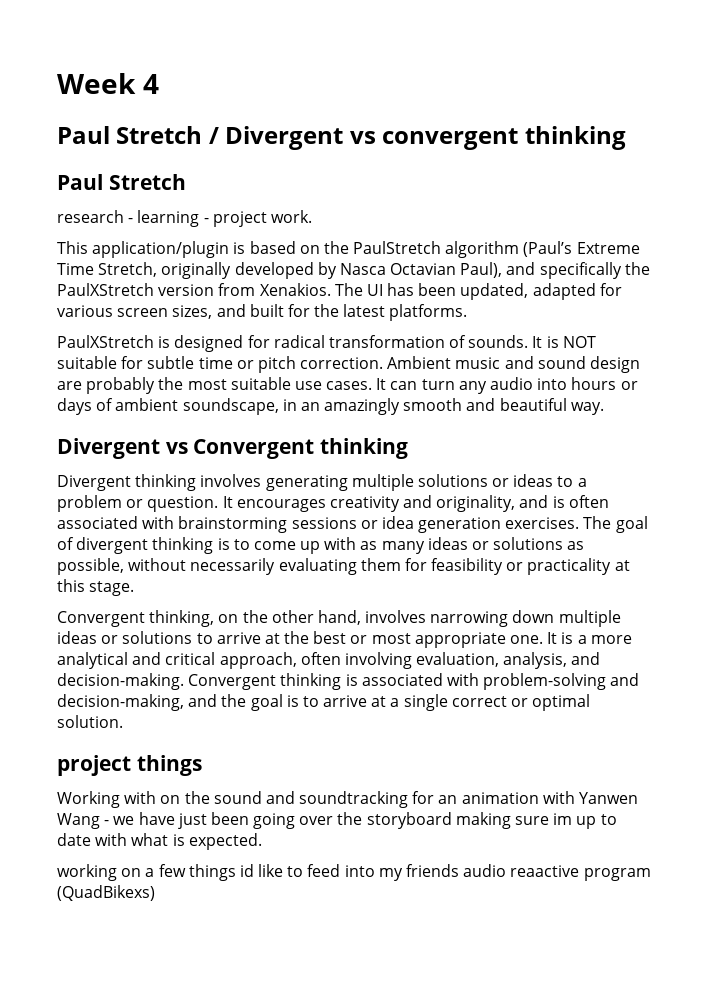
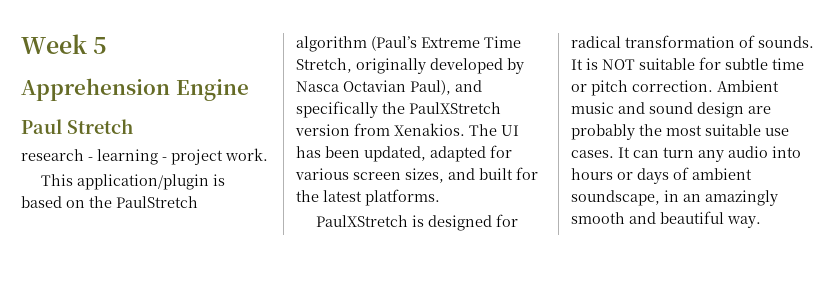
- Week 4
- Paul Stretch / Divergent vs convergent thinking
+ Week 5
+ Apprehension Engine
- Divergent vs Convergent thinking
- Divergent thinking involves generating multiple solutions or ideas to a problem or question. It encourages creativity and originality, and is often associated with brainstorming sessions or idea generation exercises. The goal of divergent thinking is to come up with as many ideas or solutions as possible, without necessarily evaluating them for feasibility or practicality at this stage.
- Convergent thinking, on the other hand, involves narrowing down multiple ideas or solutions to arrive at the best or most appropriate one. It is a more analytical and critical approach, often involving evaluation, analysis, and decision-making. Convergent thinking is associated with problem-solving and decision-making, and the goal is to arrive at a single correct or optimal solution.
- project things
- Working with on the sound and soundtracking for an animation with Yanwen Wang - we have just been going over the storyboard making sure im up to date with what is expected.
- working on a few things id like to feed into my friends audio reaactive program (QuadBikexs)

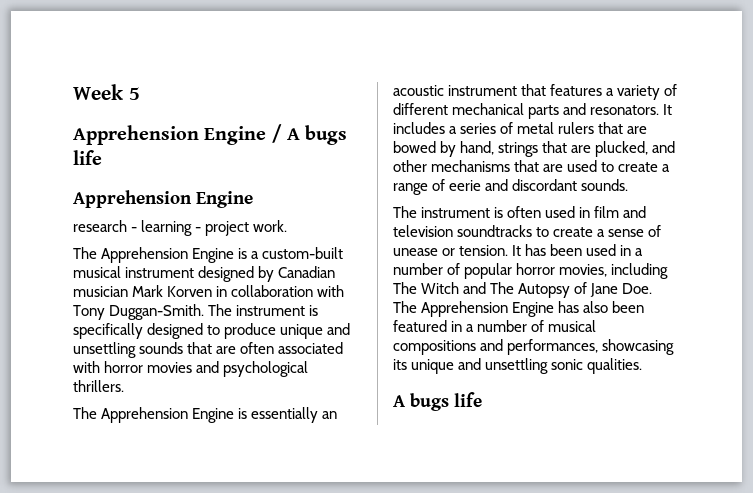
+ Apprehension Engine / A bugs life
  Apprehension Engine
- Paul Stretch
- This application/plugin is based on the PaulStretch algorithm (Paul’s Extreme Time Stretch, originally developed by Nasca Octavian Paul), and specifically the PaulXStretch version from Xenakios. The UI has been updated, adapted for various screen sizes, and built for the latest platforms.
- PaulXStretch is designed for radical transformation of sounds. It is NOT suitable for subtle time or pitch correction. Ambient music and sound design are probably the most suitable use cases. It can turn any audio into hours or days of ambient soundscape, in an amazingly smooth and beautiful way.
+ The Apprehension Engine is a custom-built musical instrument designed by Canadian musician Mark Korven in collaboration with Tony Duggan-Smith. The instrument is specifically designed to produce unique and unsettling sounds that are often associated with horror movies and psychological thrillers.
+ The Apprehension Engine is essentially an acoustic instrument that features a variety of different mechanical parts and resonators. It includes a series of metal rulers that are bowed by hand, strings that are plucked, and other mechanisms that are used to create a range of eerie and discordant sounds.
+ The instrument is often used in film and television soundtracks to create a sense of unease or tension. It has been used in a number of popular horror movies, including The Witch and The Autopsy of Jane Doe. The Apprehension Engine has also been featured in a number of musical compositions and performances, showcasing its unique and unsettling sonic qualities.
+ A bugs life

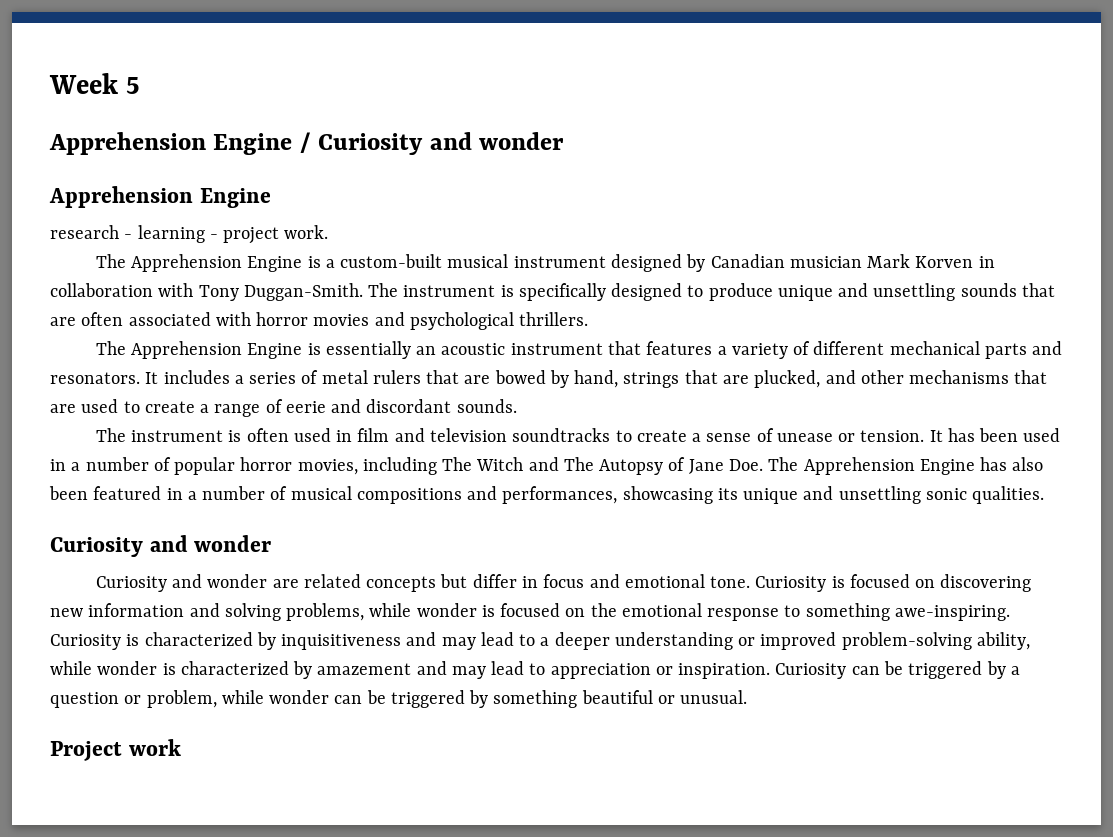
- Apprehension Engine / A bugs life
+ Apprehension Engine / Curiosity and wonder
  It has been used in a number of popular horror movies, including The Witch and The Autopsy of Jane Doe. The Apprehension Engine has also been featured in a number of musical compositions and performances, showcasing its unique and unsettling sonic qualities.
- A bugs life
+ Curiosity and wonder
+ Curiosity and wonder are related concepts but differ in focus and emotional tone. Curiosity is focused on discovering new information and solving problems, while wonder is focused on the emotional response to something awe-inspiring. Curiosity is characterized by inquisitiveness and may lead to a deeper understanding or improved problem-solving ability, while wonder is characterized by amazement and may lead to appreciation or inspiration. Curiosity can be triggered by a question or problem, while wonder can be triggered by something beautiful or unusual.
+ Project work

